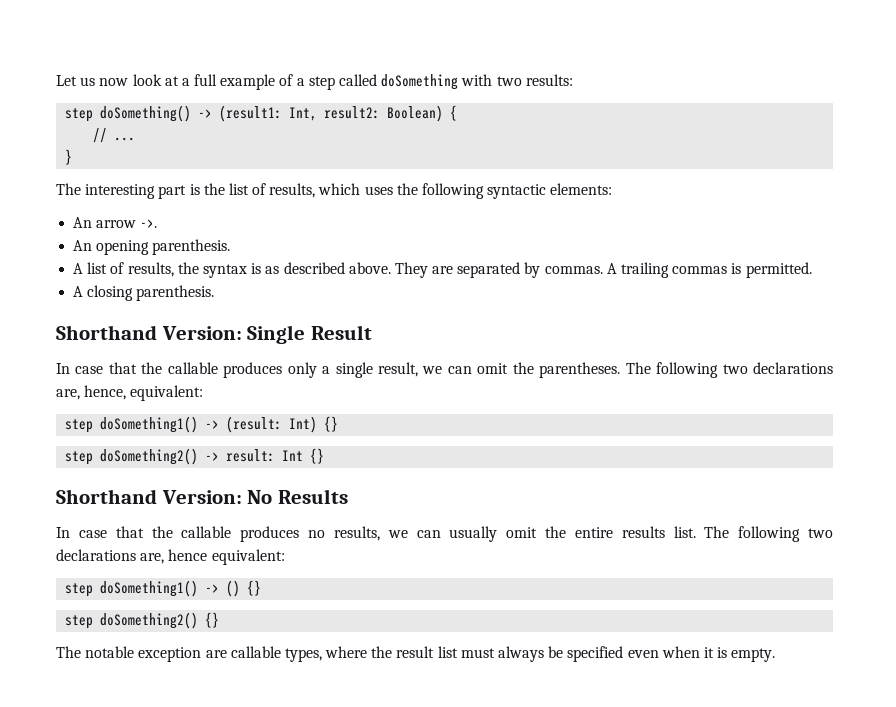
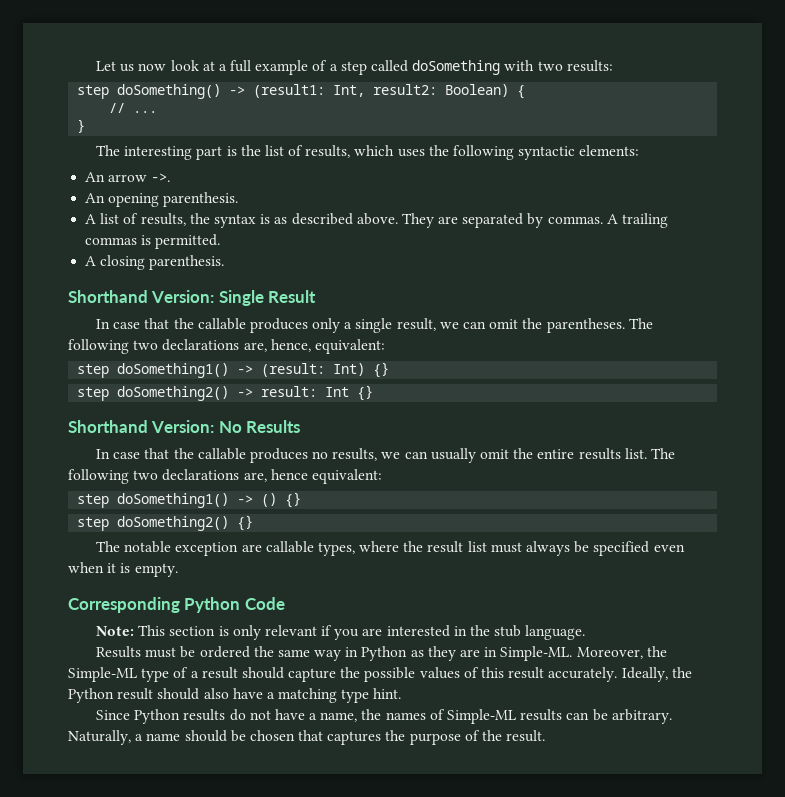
+ Corresponding Python Code
+ Note: This section is only relevant if you are interested in the stub language.
+ Results must be ordered the same way in Python as they are in Simple-ML. Moreover, the Simple-ML type of a result should capture the possible values of this result accurately. Ideally, the Python result should also have a matching type hint.
+ Since Python results do not have a name, the names of Simple-ML results can be arbitrary. Naturally, a name should be chosen that captures the purpose of the result.

